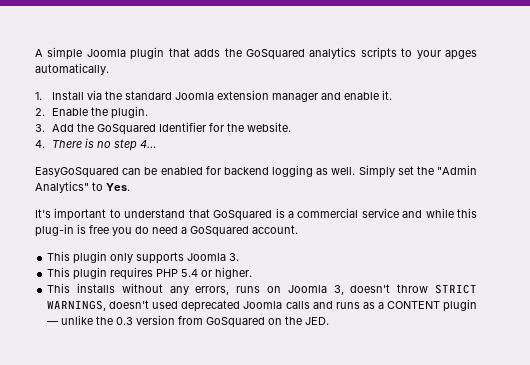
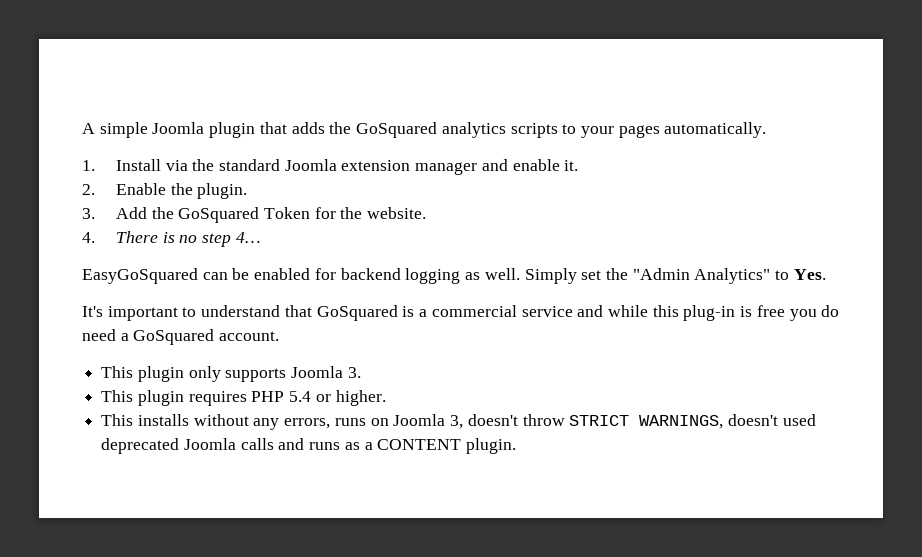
- A simple Joomla plugin that adds the GoSquared analytics scripts to your apges automatically.
+ A simple Joomla plugin that adds the GoSquared analytics scripts to your pages automatically.
- 3. Add the GoSquared Identifier for the website.
+ 3. Add the GoSquared Token for the website.
- This installs without any errors, runs on Joomla 3, doesn't throw STRICT WARNINGS, doesn't used deprecated Joomla calls and runs as a CONTENT plugin — unlike the 0.3 version from GoSquared on the JED.
+ This installs without any errors, runs on Joomla 3, doesn't throw STRICT WARNINGS, doesn't used deprecated Joomla calls and runs as a CONTENT plugin.

